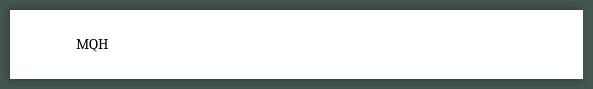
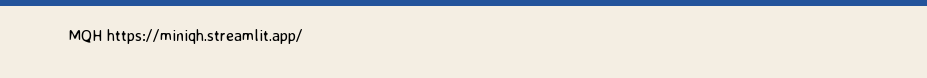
- MQH
+ MQH https://miniqh.streamlit.app/

